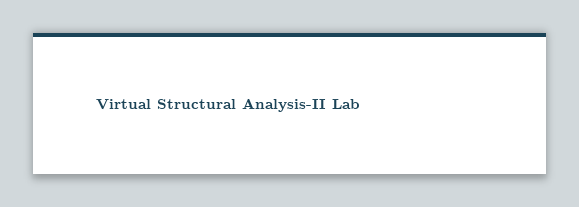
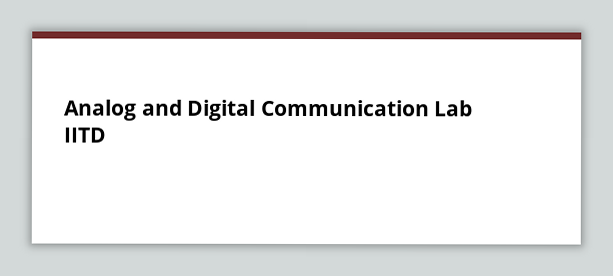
- Virtual Structural Analysis-II Lab
+ Analog and Digital Communication Lab IITD

